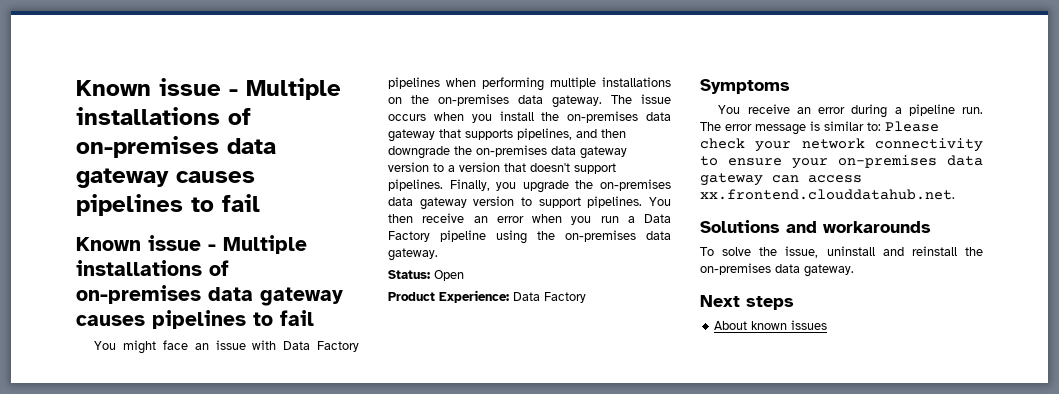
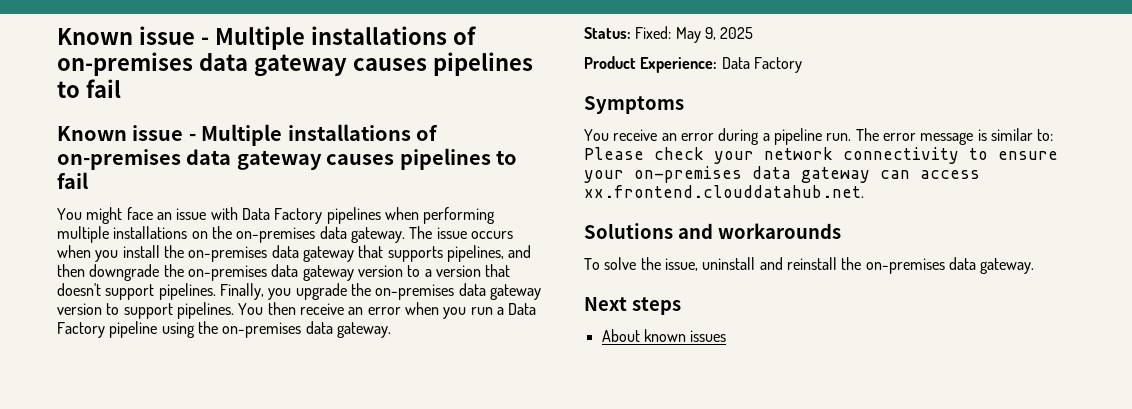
- Status: Open
+ Status: Fixed: May 9, 2025

